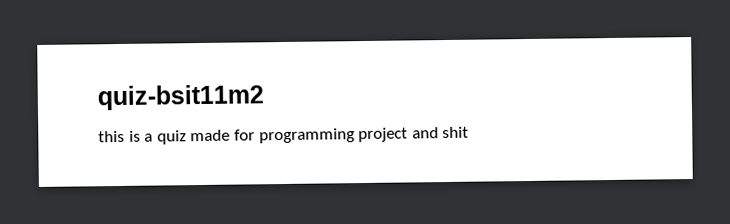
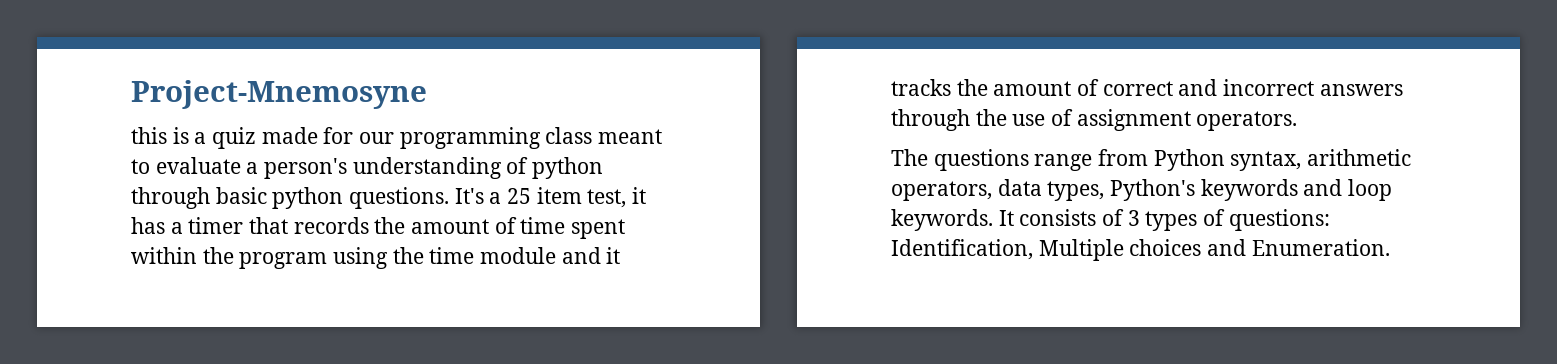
- quiz-bsit11m2
+ Project-Mnemosyne
- this is a quiz made for programming project and shit
+ this is a quiz made for our programming class meant to evaluate a person's understanding of python through basic python questions. It's a 25 item test, it has a timer that records the amount of time spent within the program using the time module and it tracks the amount of correct and incorrect answers through the use of assignment operators.
+ The questions range from Python syntax, arithmetic operators, data types, Python's keywords and loop keywords. It consists of 3 types of questions: Identification, Multiple choices and Enumeration.

